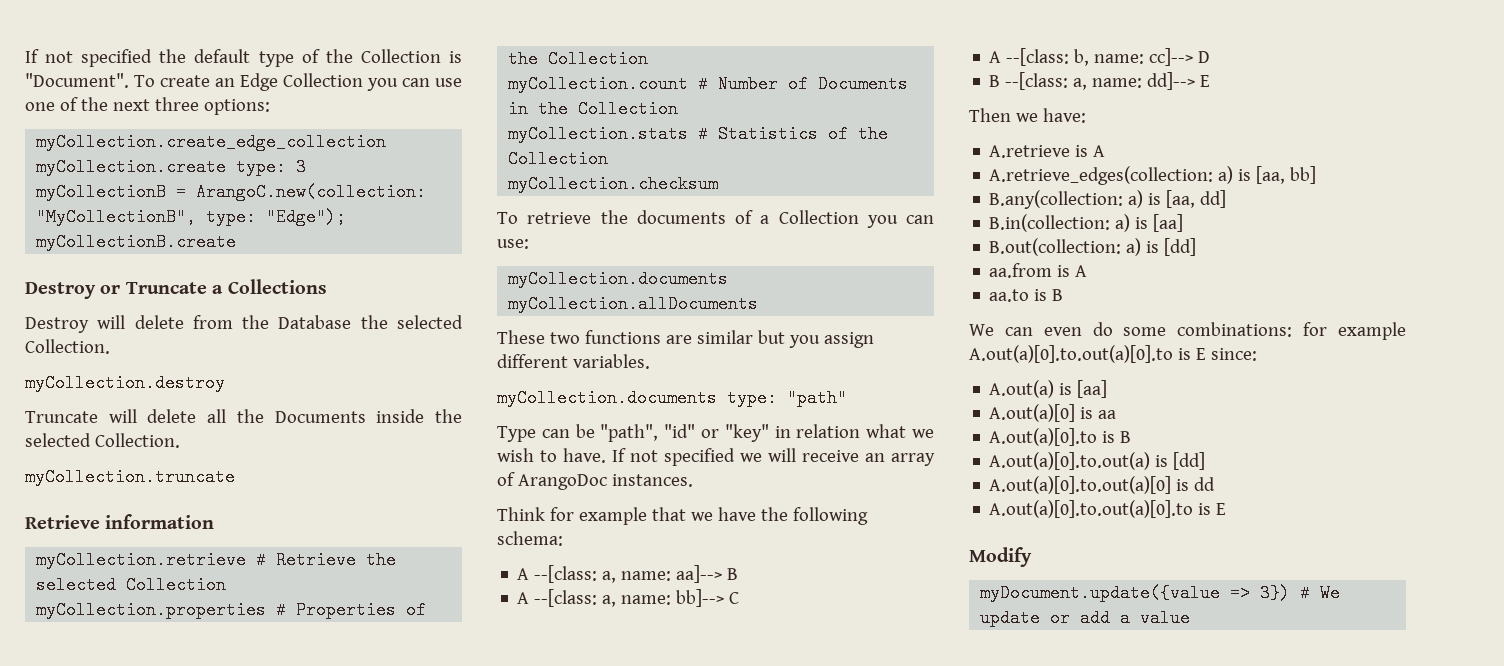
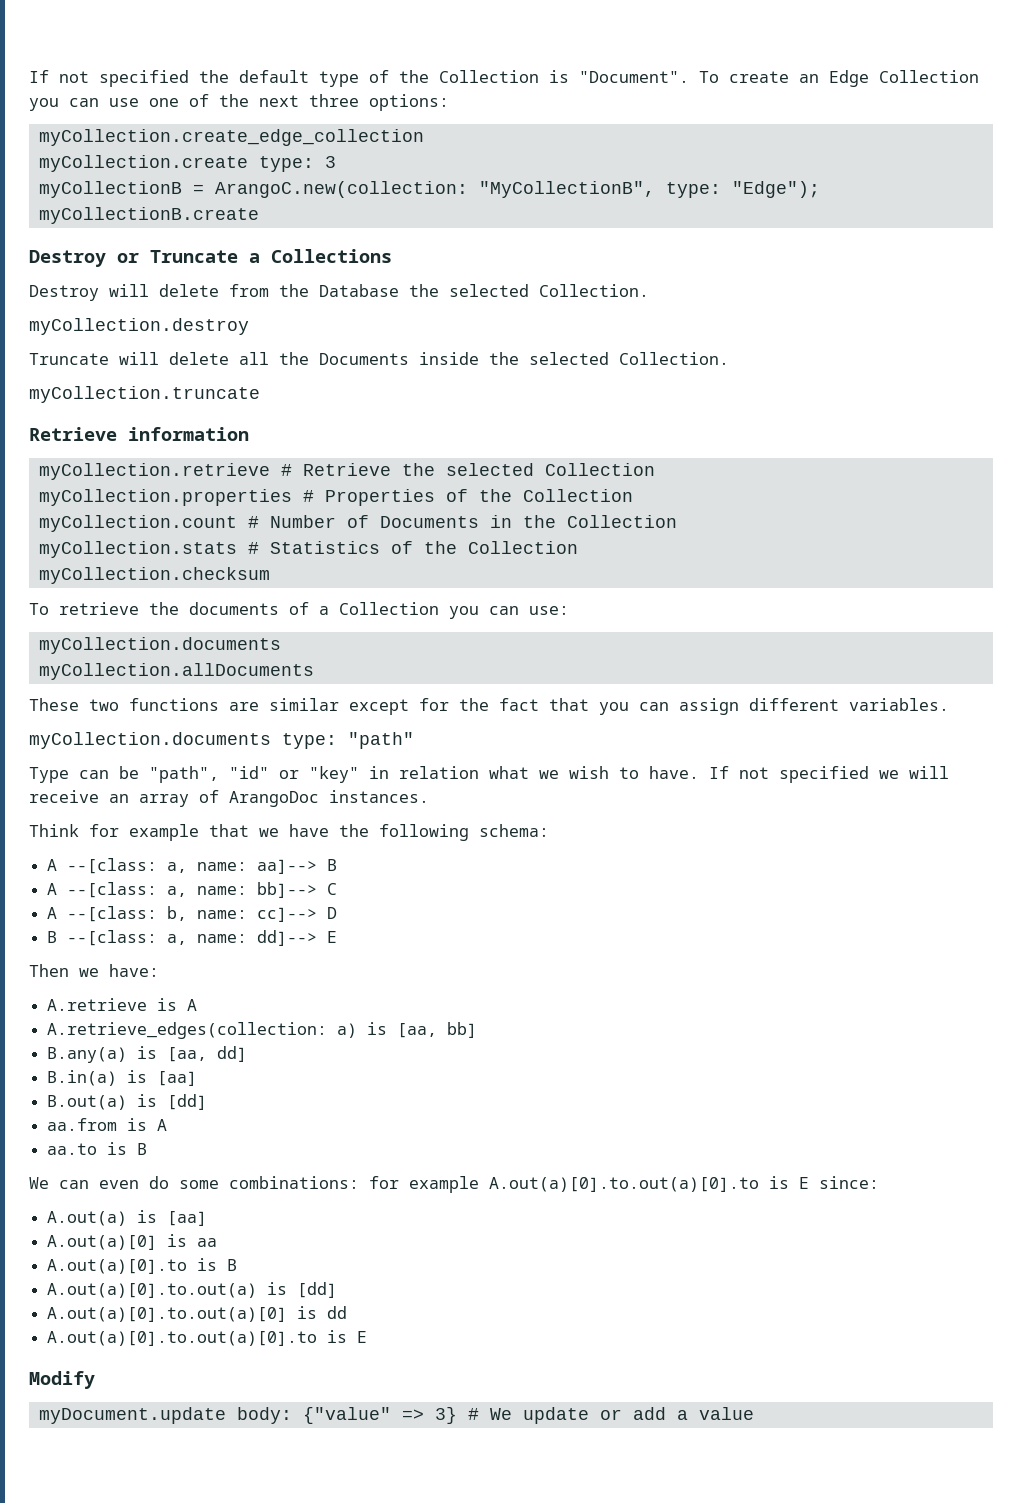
- These two functions are similar but you assign different variables.
+ These two functions are similar except for the fact that you can assign different variables.
- B.any(collection: a) is [aa, dd]
+ B.any(a) is [aa, dd]
- B.in(collection: a) is [aa]
- B.out(collection: a) is [dd]
+ B.in(a) is [aa]
+ B.out(a) is [dd]
- myDocument.update({value => 3}) # We update or add a value
+ myDocument.update body: {"value" => 3} # We update or add a value

